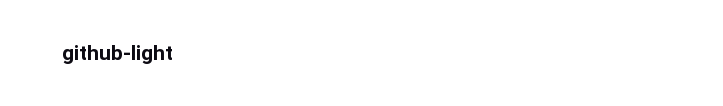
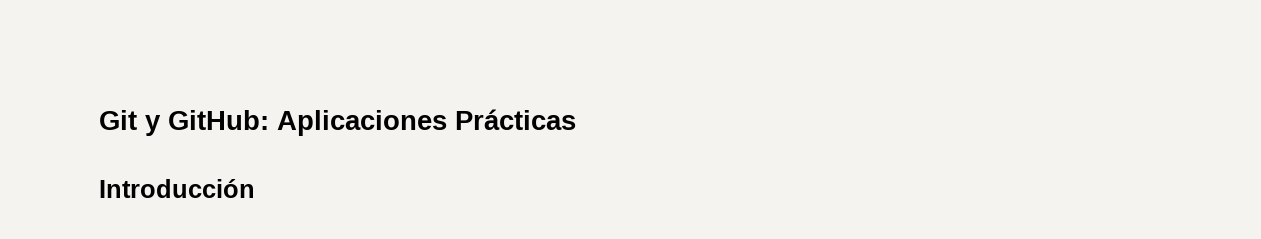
- github-light
+ Git y GitHub: Aplicaciones Prácticas
+ Introducción

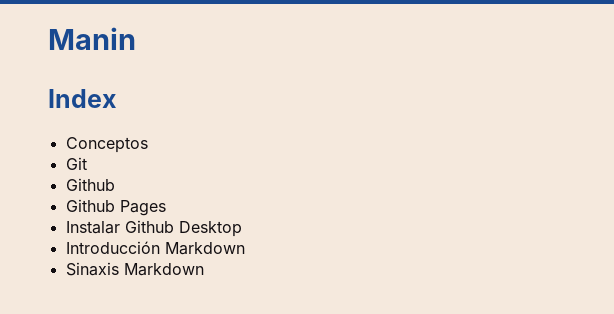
- Git y GitHub: Aplicaciones Prácticas
- Introducción
+ Manin
+ Index
+ Conceptos
+ Git
+ Github
+ Github Pages
+ Instalar Github Desktop
+ Introducción Markdown
+ Sinaxis Markdown

